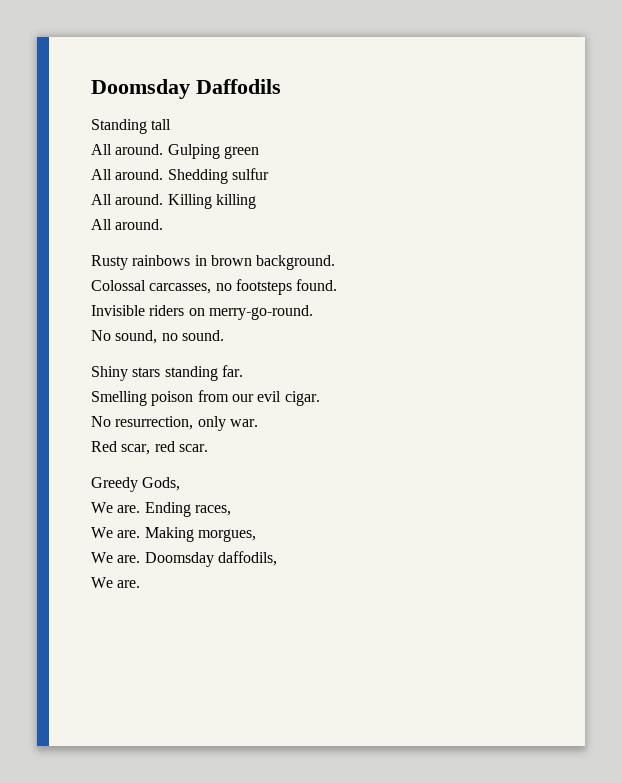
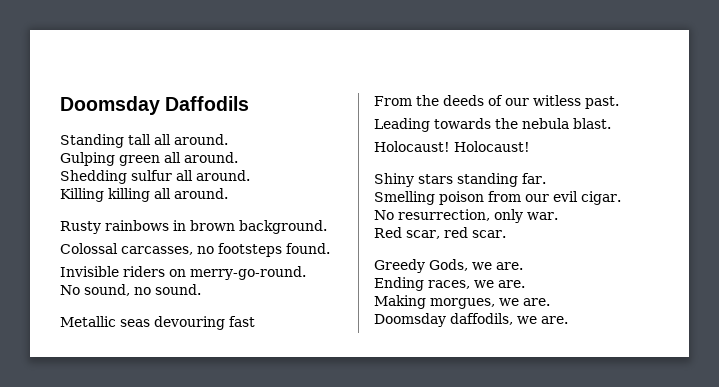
- Standing tall
- All around. Gulping green
- All around. Shedding sulfur
- All around. Killing killing
- All around.
+ Standing tall all around.
+ Gulping green all around.
+ Shedding sulfur all around.
+ Killing killing all around.
+ Metallic seas devouring fast
+ From the deeds of our witless past.
+ Leading towards the nebula blast.
+ Holocaust! Holocaust!
- Greedy Gods,
- We are. Ending races,
- We are. Making morgues,
- We are. Doomsday daffodils,
- We are.
+ Greedy Gods, we are.
+ Ending races, we are.
+ Making morgues, we are.
+ Doomsday daffodils, we are.

